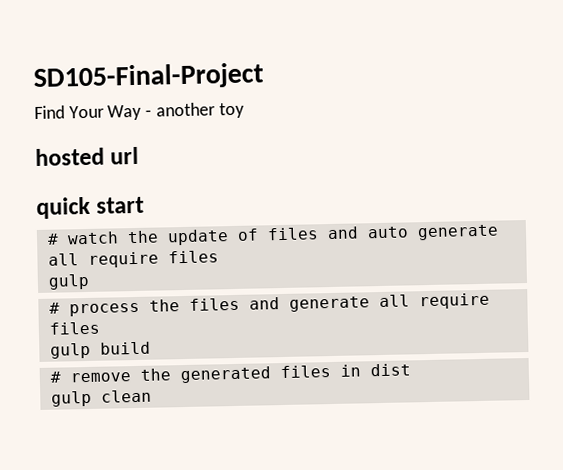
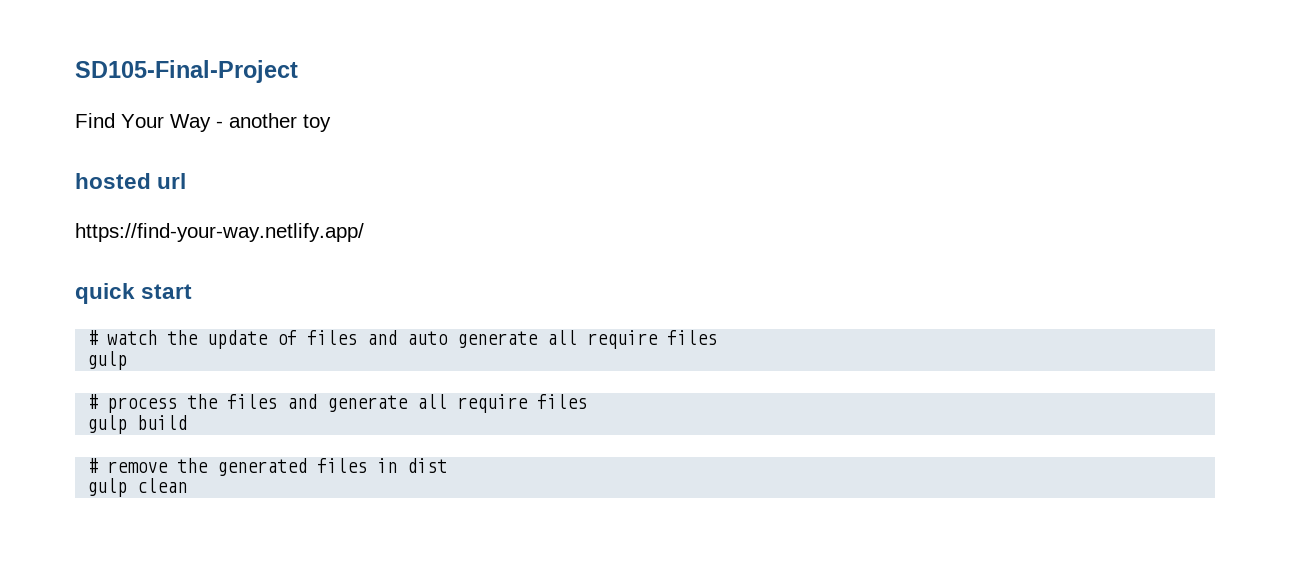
+ https://find-your-way.netlify.app/

